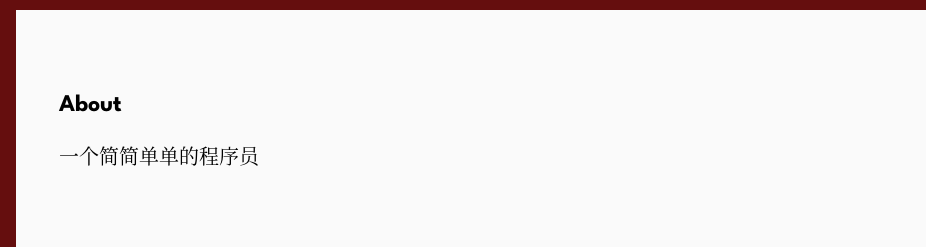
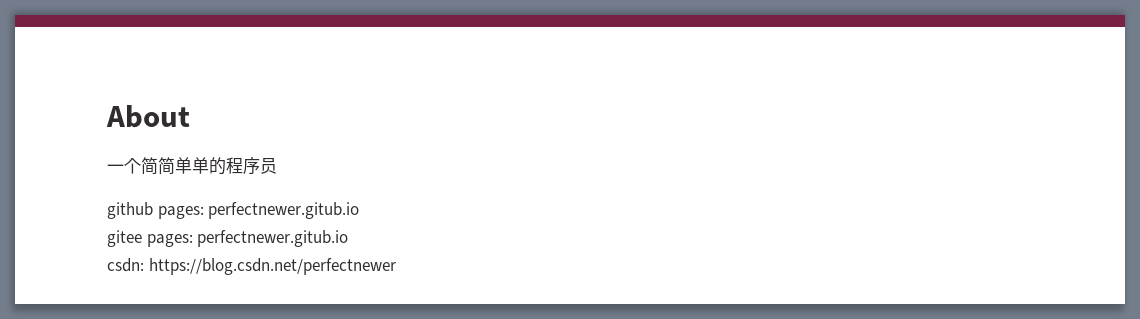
+ github pages: perfectnewer.gitub.io
+ gitee pages: perfectnewer.gitub.io
+ csdn: https://blog.csdn.net/perfectnewer

